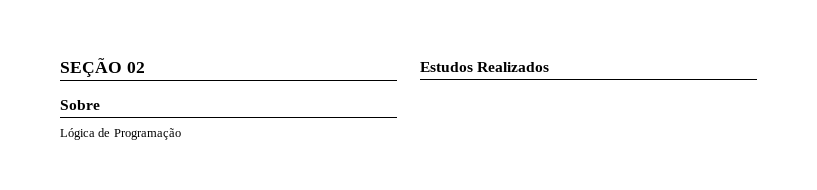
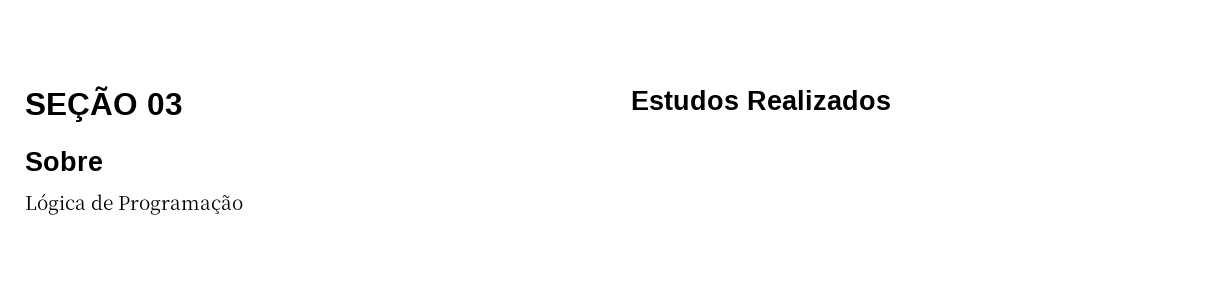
- SEÇÃO 02
+ SEÇÃO 03

